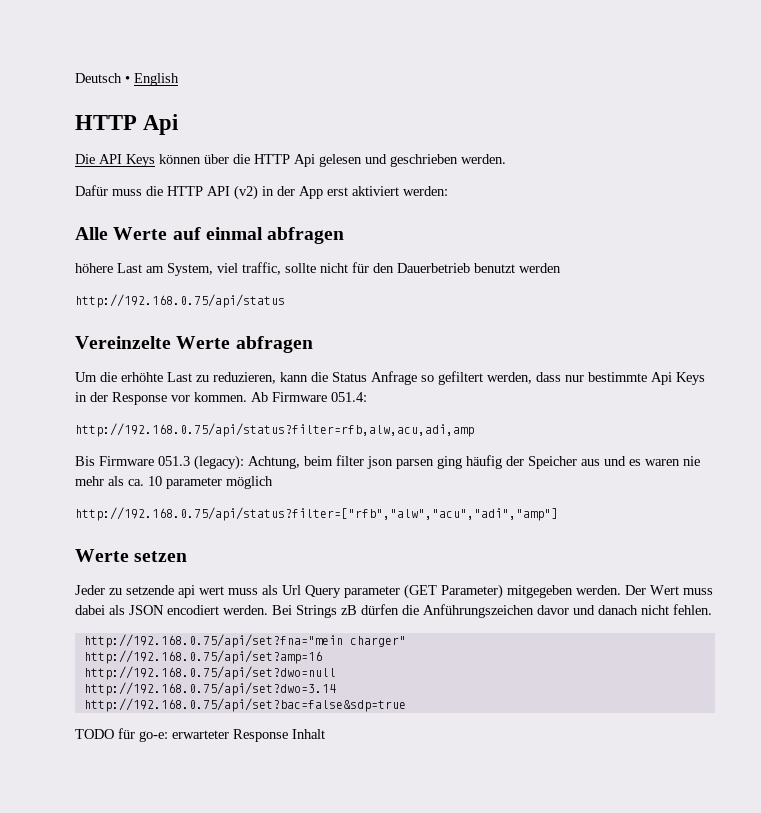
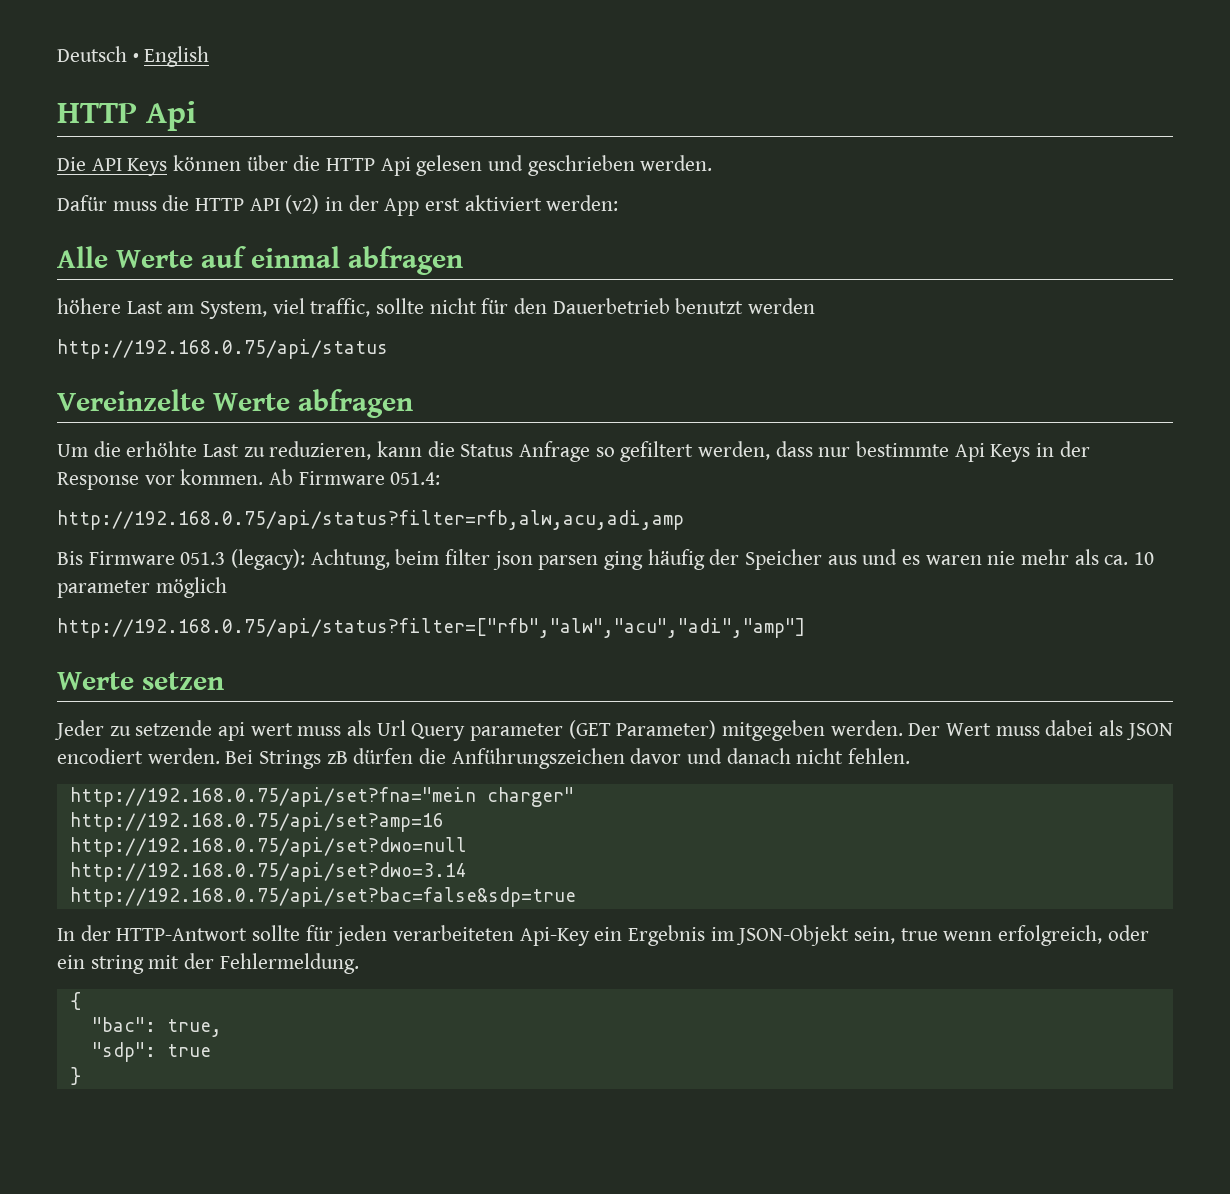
- TODO für go-e: erwarteter Response Inhalt
+ In der HTTP-Antwort sollte für jeden verarbeiteten Api-Key ein Ergebnis im JSON-Objekt sein, true wenn erfolgreich, oder ein string mit der Fehlermeldung.
+ {
+ "bac": true,
+ "sdp": true
+ }

